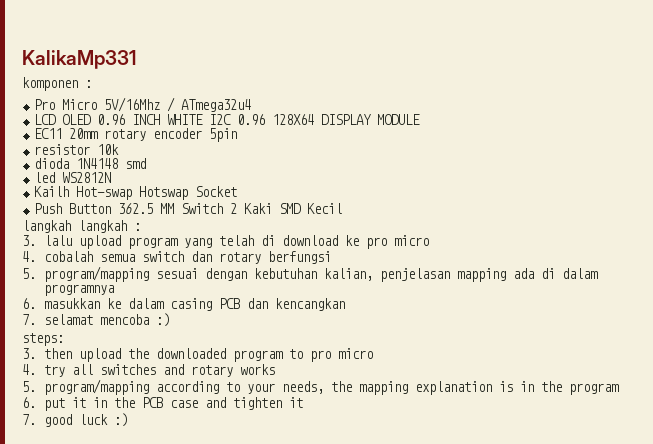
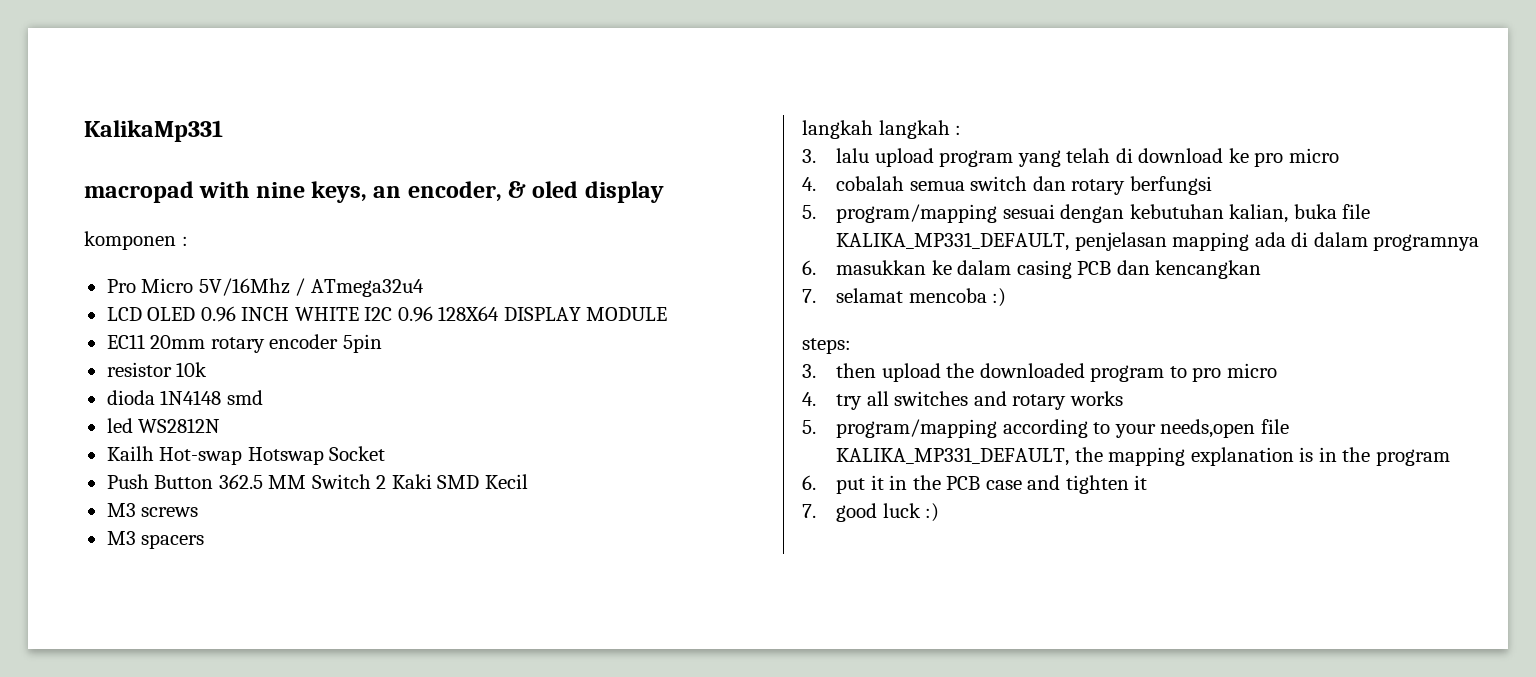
+ macropad with nine keys, an encoder, & oled display
+ M3 screws
+ M3 spacers
- 5. program/mapping sesuai dengan kebutuhan kalian, penjelasan mapping ada di dalam programnya
+ 5. program/mapping sesuai dengan kebutuhan kalian, buka file KALIKA_MP331_DEFAULT, penjelasan mapping ada di dalam programnya
- 5. program/mapping according to your needs, the mapping explanation is in the program
+ 5. program/mapping according to your needs,open file KALIKA_MP331_DEFAULT, the mapping explanation is in the program

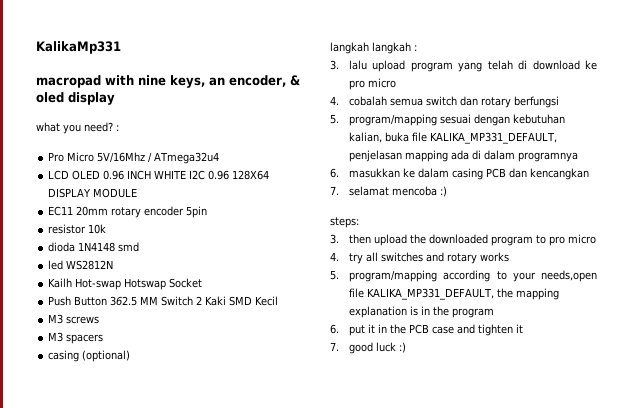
- komponen :
+ what you need? :
+ casing (optional)

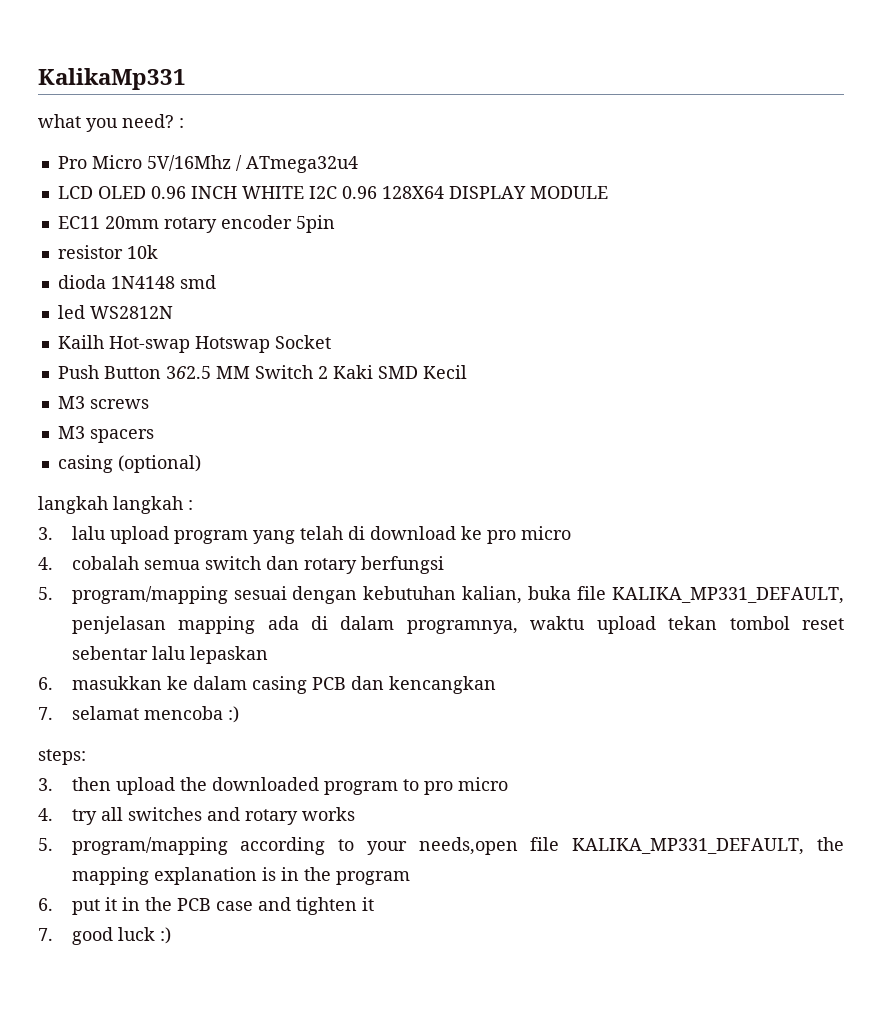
- macropad with nine keys, an encoder, & oled display
- 5. program/mapping sesuai dengan kebutuhan kalian, buka file KALIKA_MP331_DEFAULT, penjelasan mapping ada di dalam programnya
+ 5. program/mapping sesuai dengan kebutuhan kalian, buka file KALIKA_MP331_DEFAULT, penjelasan mapping ada di dalam programnya, waktu upload tekan tombol reset sebentar lalu lepaskan

